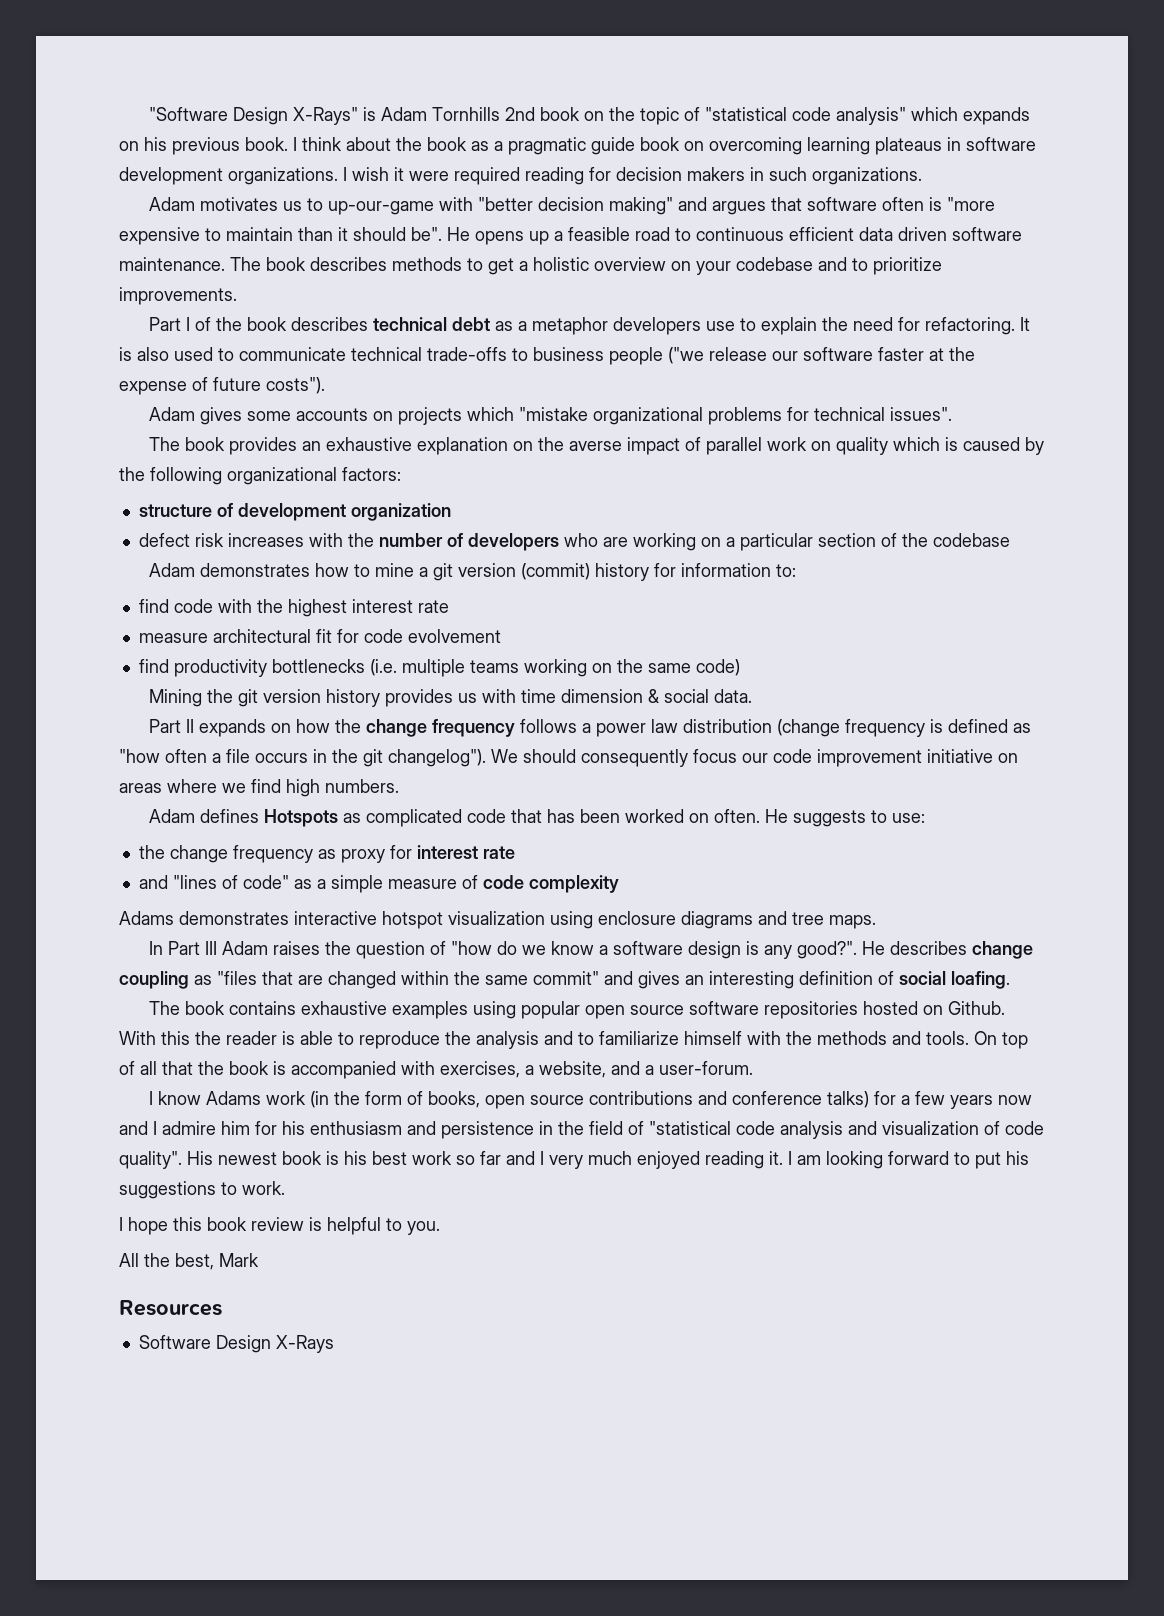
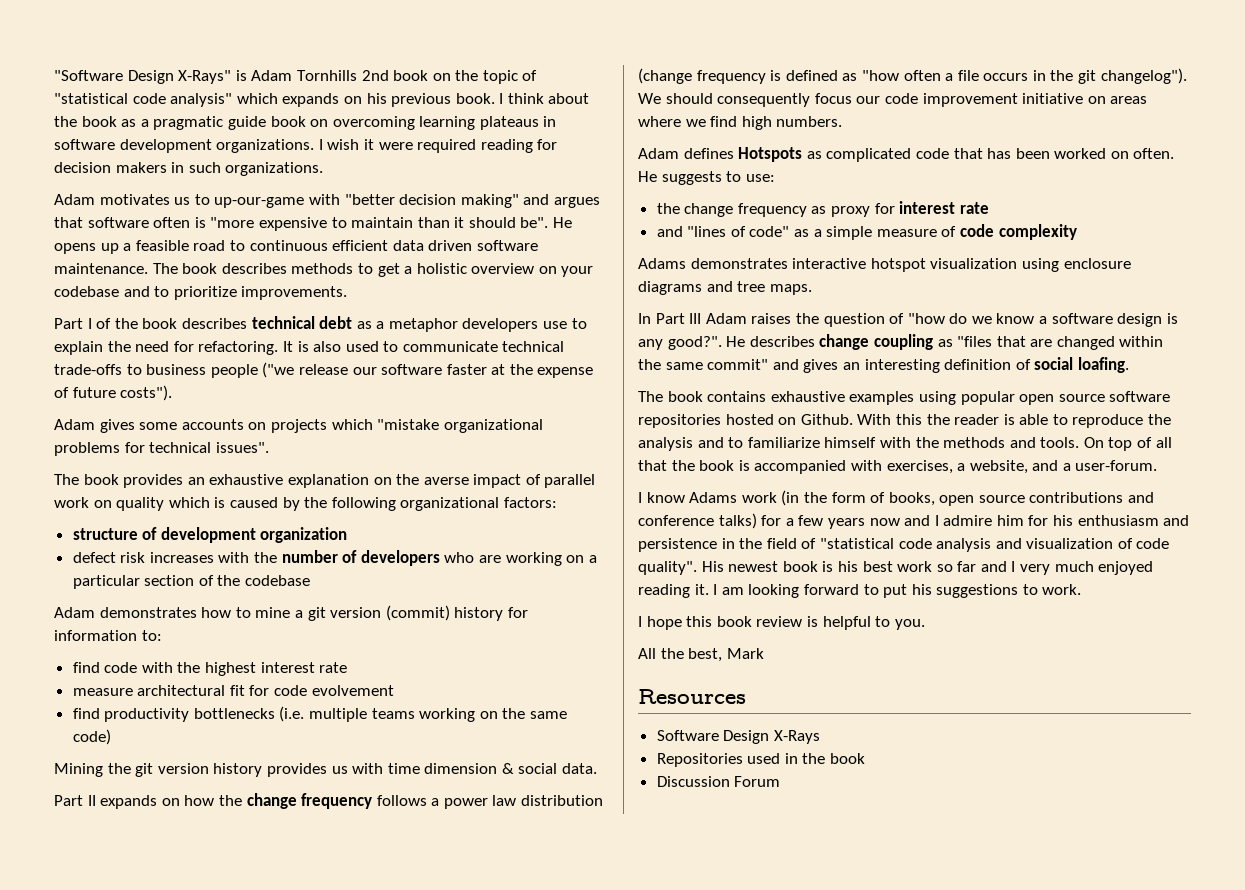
+ Repositories used in the book
+ Discussion Forum

